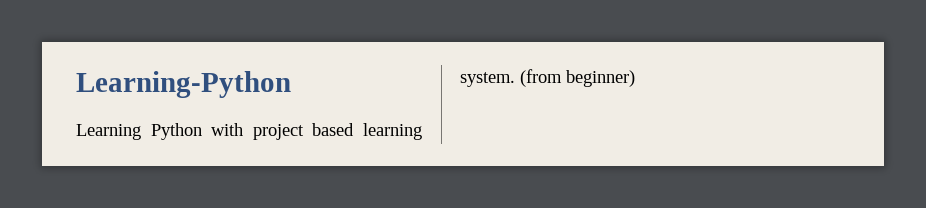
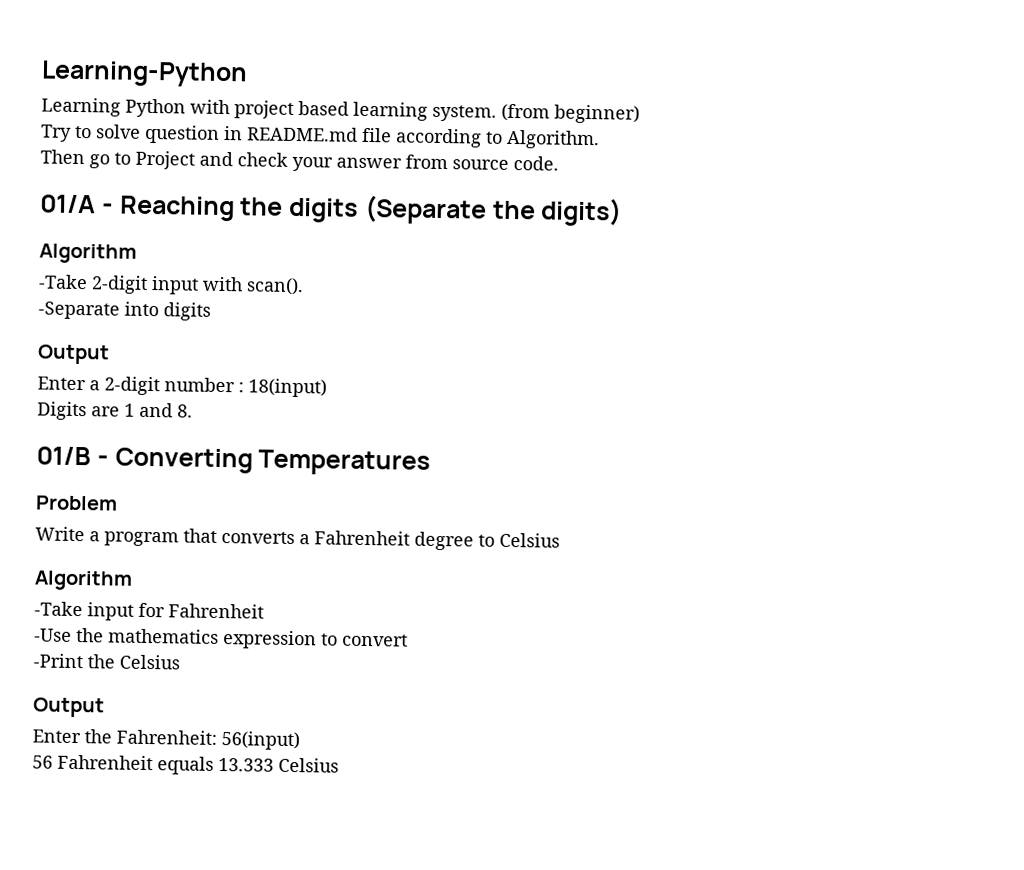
+ Try to solve question in README.md file according to Algorithm.
+ Then go to Project and check your answer from source code.
+ 01/A - Reaching the digits (Separate the digits)
+ Algorithm
+ -Take 2-digit input with scan().
+ -Separate into digits
+ Output
+ Enter a 2-digit number : 18(input)
+ Digits are 1 and 8.
+ 01/B - Converting Temperatures
+ Problem
+ Write a program that converts a Fahrenheit degree to Celsius
+ Algorithm
+ -Take input for Fahrenheit
+ -Use the mathematics expression to convert
+ -Print the Celsius
+ Output
+ Enter the Fahrenheit: 56(input)
+ 56 Fahrenheit equals 13.333 Celsius

